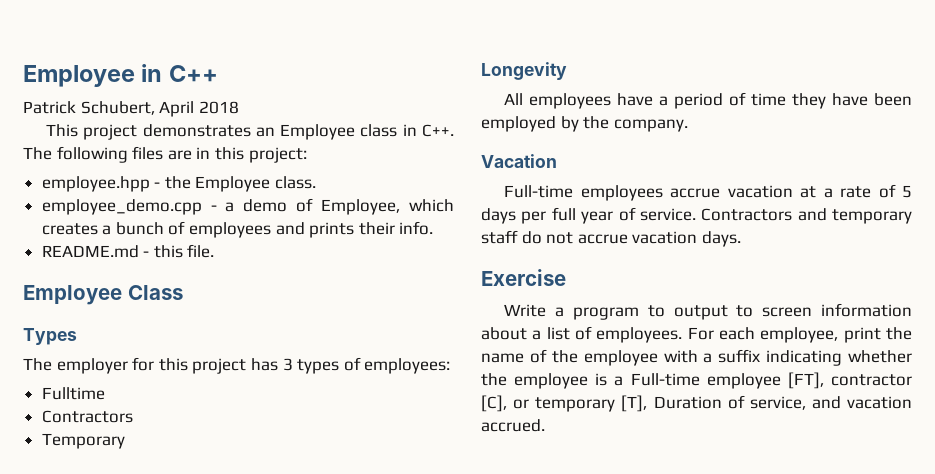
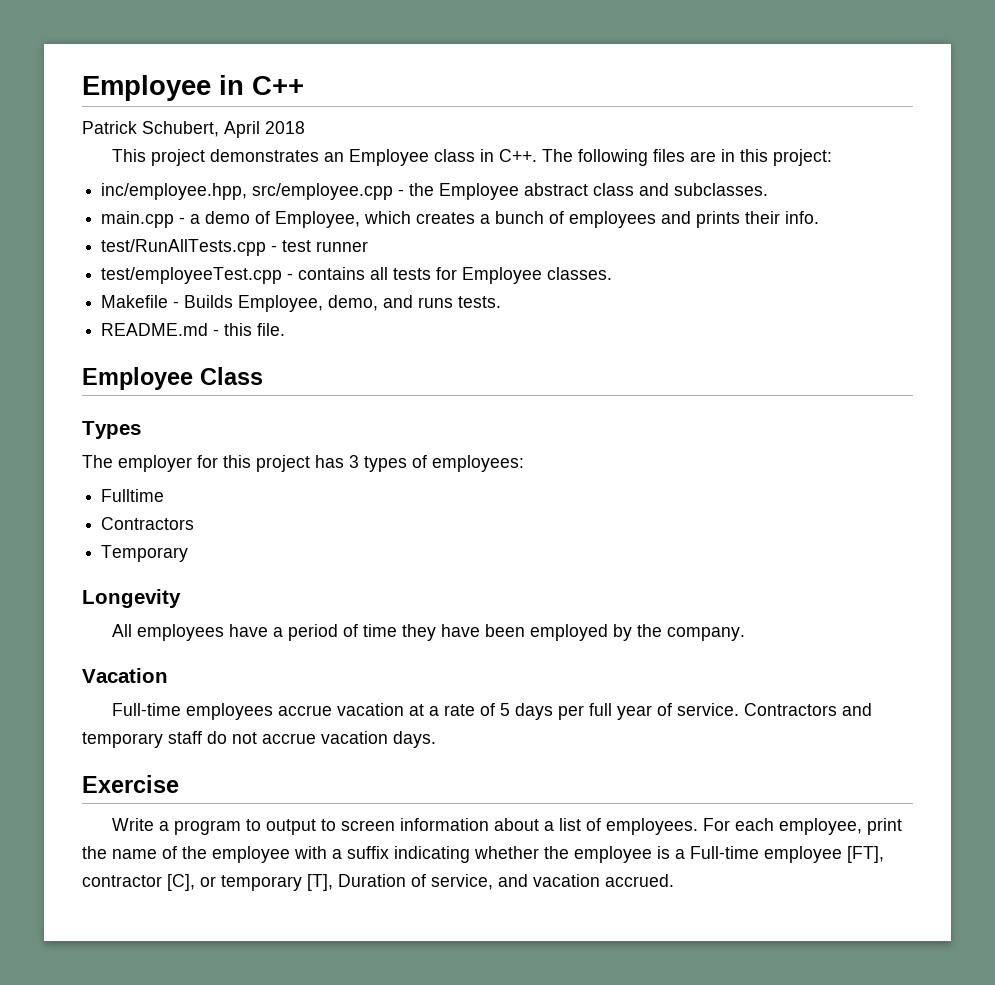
- employee.hpp - the Employee class.
- employee_demo.cpp - a demo of Employee, which creates a bunch of employees and prints their info.
+ inc/employee.hpp, src/employee.cpp - the Employee abstract class and subclasses.
+ main.cpp - a demo of Employee, which creates a bunch of employees and prints their info.
+ test/RunAllTests.cpp - test runner
+ test/employeeTest.cpp - contains all tests for Employee classes.
+ Makefile - Builds Employee, demo, and runs tests.

